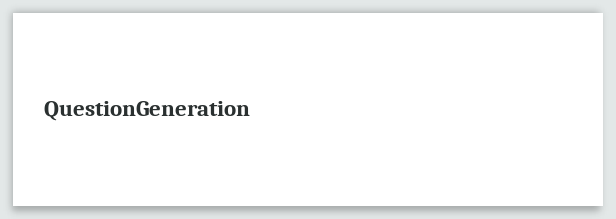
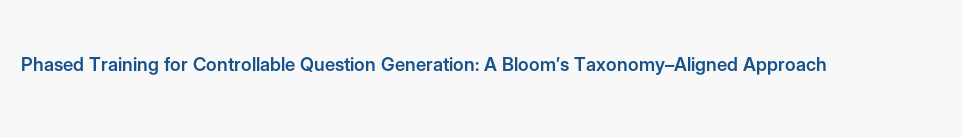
- QuestionGeneration
+ Phased Training for Controllable Question Generation: A Bloom’s Taxonomy–Aligned Approach

